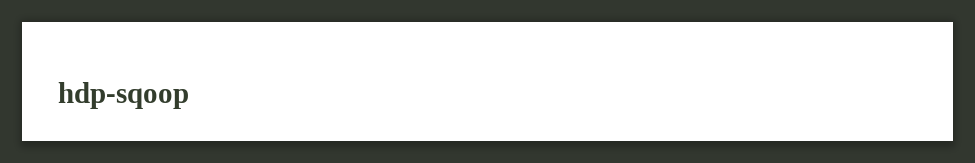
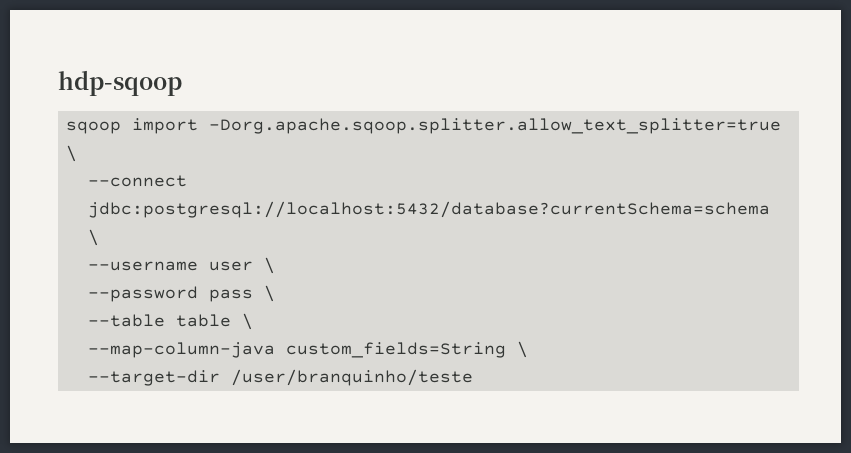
+ sqoop import -Dorg.apache.sqoop.splitter.allow_text_splitter=true \
+ --connect jdbc:postgresql://localhost:5432/database?currentSchema=schema \
+ --username user \
+ --password pass \
+ --table table \
+ --map-column-java custom_fields=String \
+ --target-dir /user/branquinho/teste

